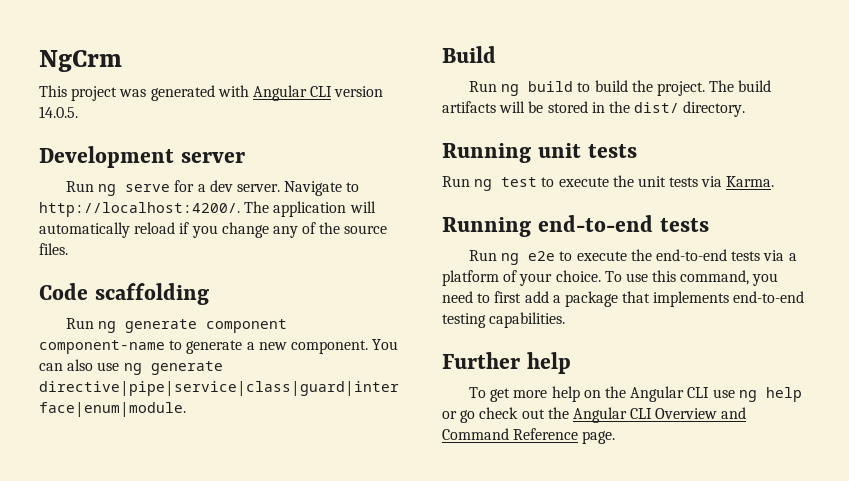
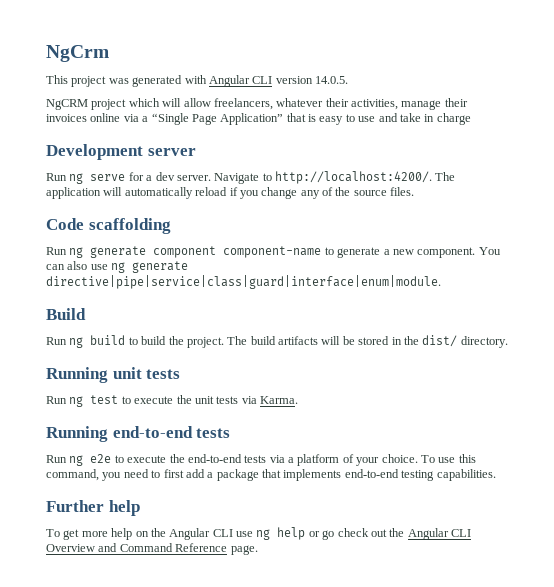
+ NgCRM project which will allow freelancers, whatever their activities, manage their invoices online via a “Single Page Application” that is easy to use and take in charge

